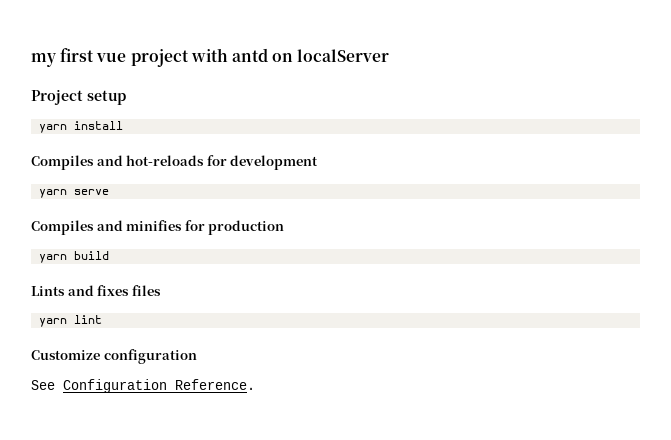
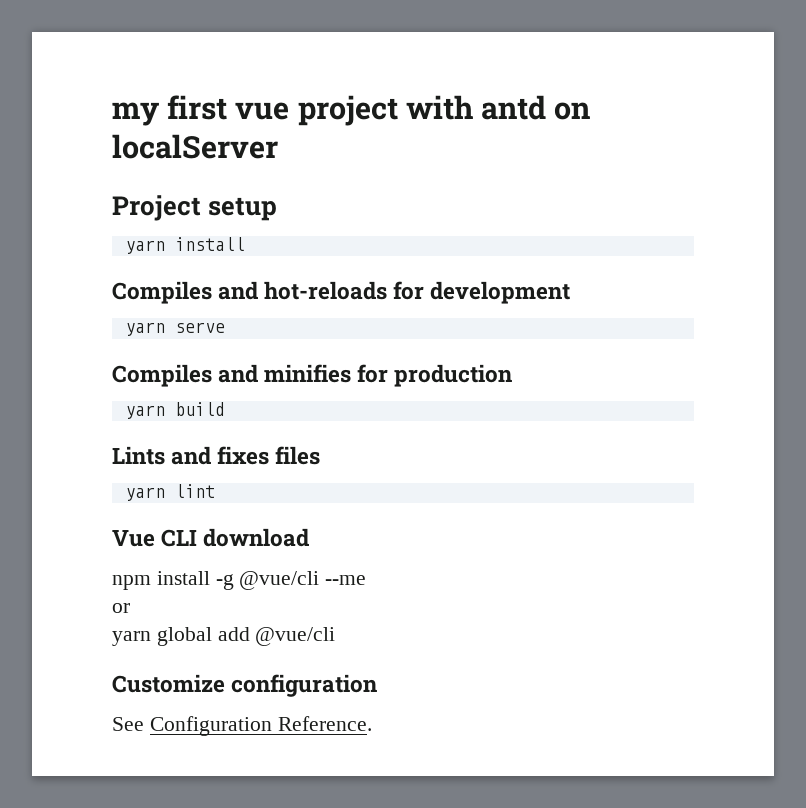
+ Vue CLI download
+ npm install -g @vue/cli --me
+ or
+ yarn global add @vue/cli

